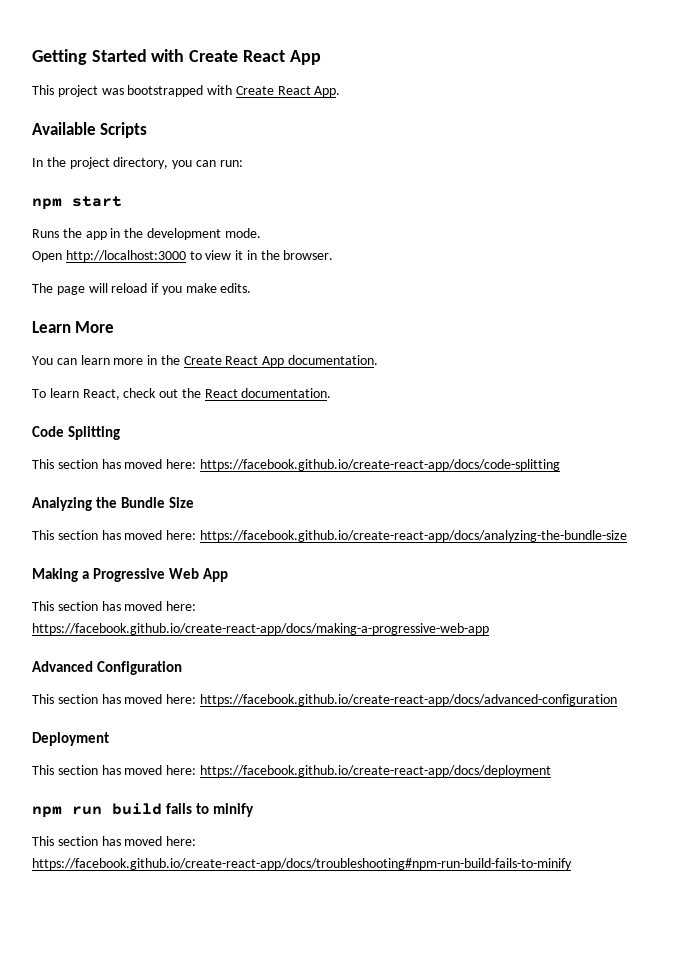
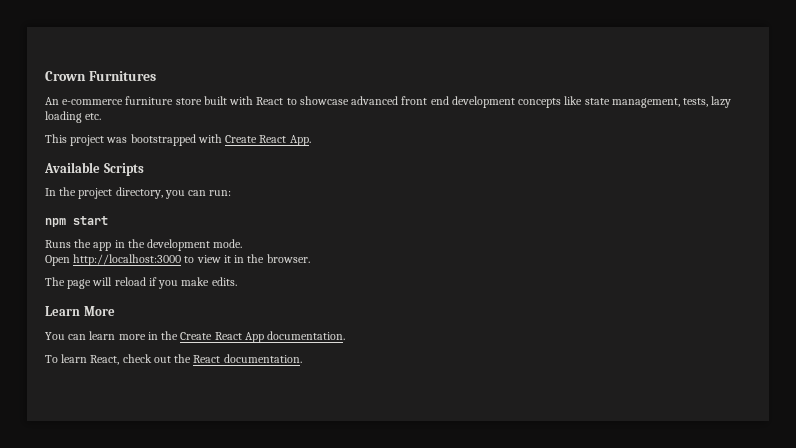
- Getting Started with Create React App
+ Crown Furnitures
+ An e-commerce furniture store built with React to showcase advanced front end development concepts like state management, tests, lazy loading etc.
- Code Splitting
- This section has moved here: https://facebook.github.io/create-react-app/docs/code-splitting
- Analyzing the Bundle Size
- This section has moved here: https://facebook.github.io/create-react-app/docs/analyzing-the-bundle-size
- Making a Progressive Web App
- This section has moved here: https://facebook.github.io/create-react-app/docs/making-a-progressive-web-app
- Advanced Configuration
- This section has moved here: https://facebook.github.io/create-react-app/docs/advanced-configuration
- Deployment
- This section has moved here: https://facebook.github.io/create-react-app/docs/deployment
- npm run build fails to minify
- This section has moved here: https://facebook.github.io/create-react-app/docs/troubleshooting#npm-run-build-fails-to-minify

